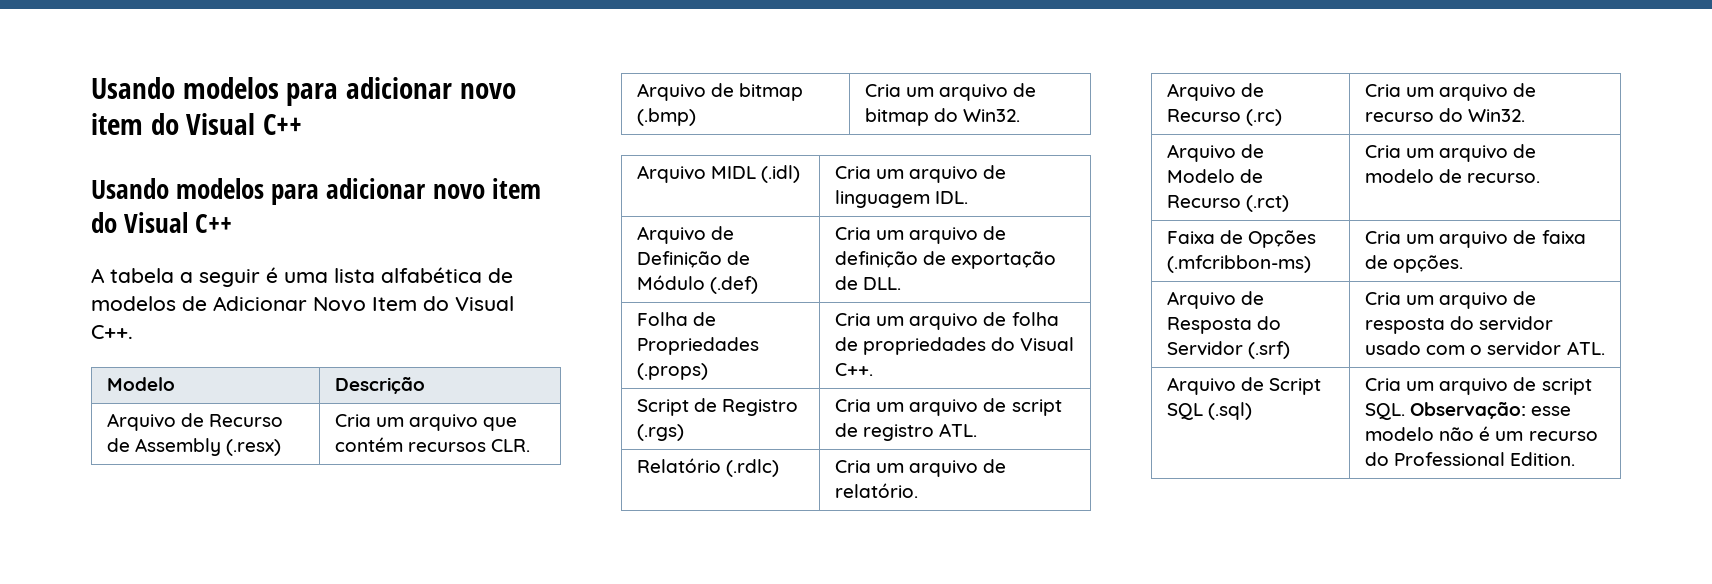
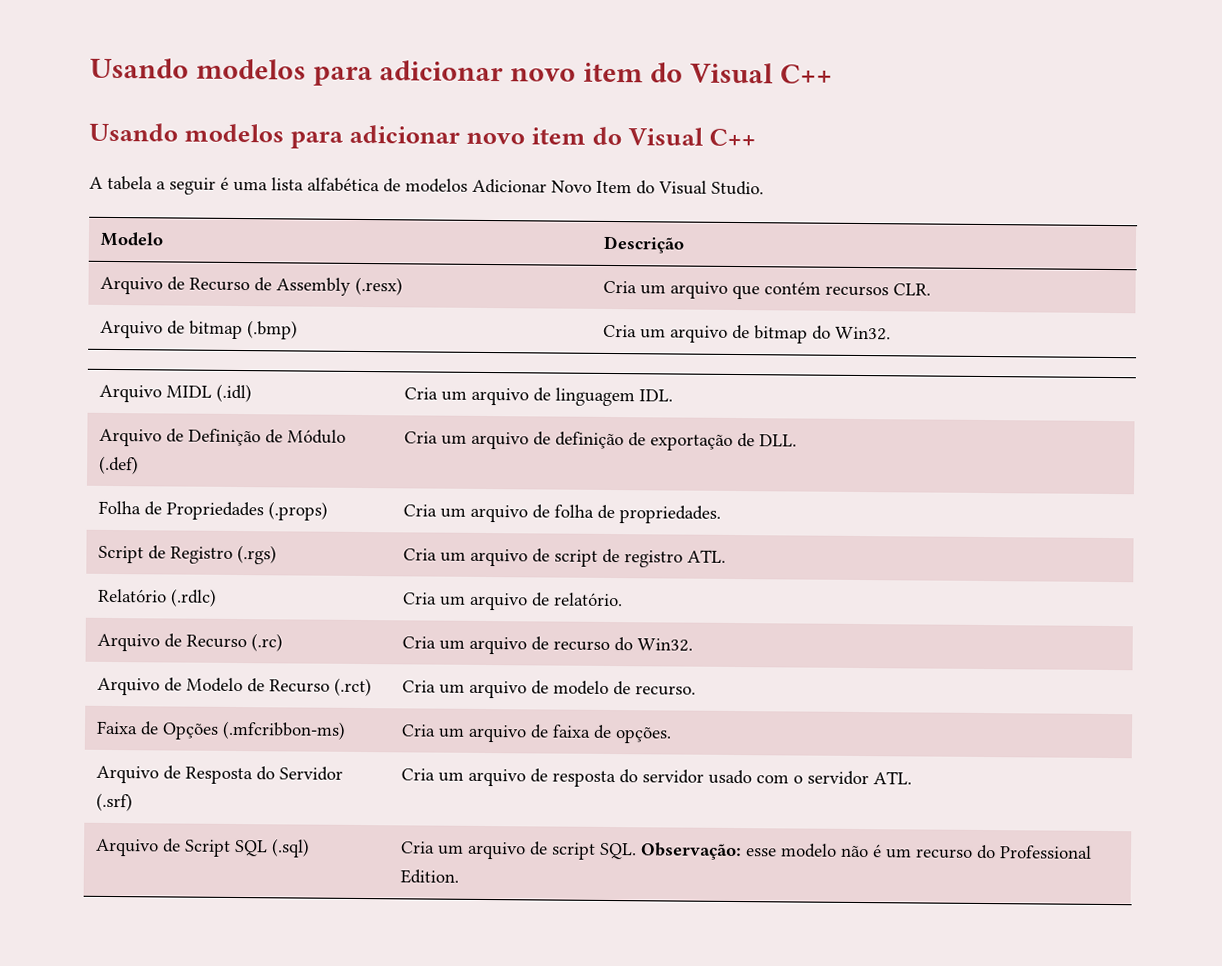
- A tabela a seguir é uma lista alfabética de modelos de Adicionar Novo Item do Visual C++.
+ A tabela a seguir é uma lista alfabética de modelos Adicionar Novo Item do Visual Studio.
- Folha de Propriedades (.props) | Cria um arquivo de folha de propriedades do Visual C++.
+ Folha de Propriedades (.props) | Cria um arquivo de folha de propriedades.

